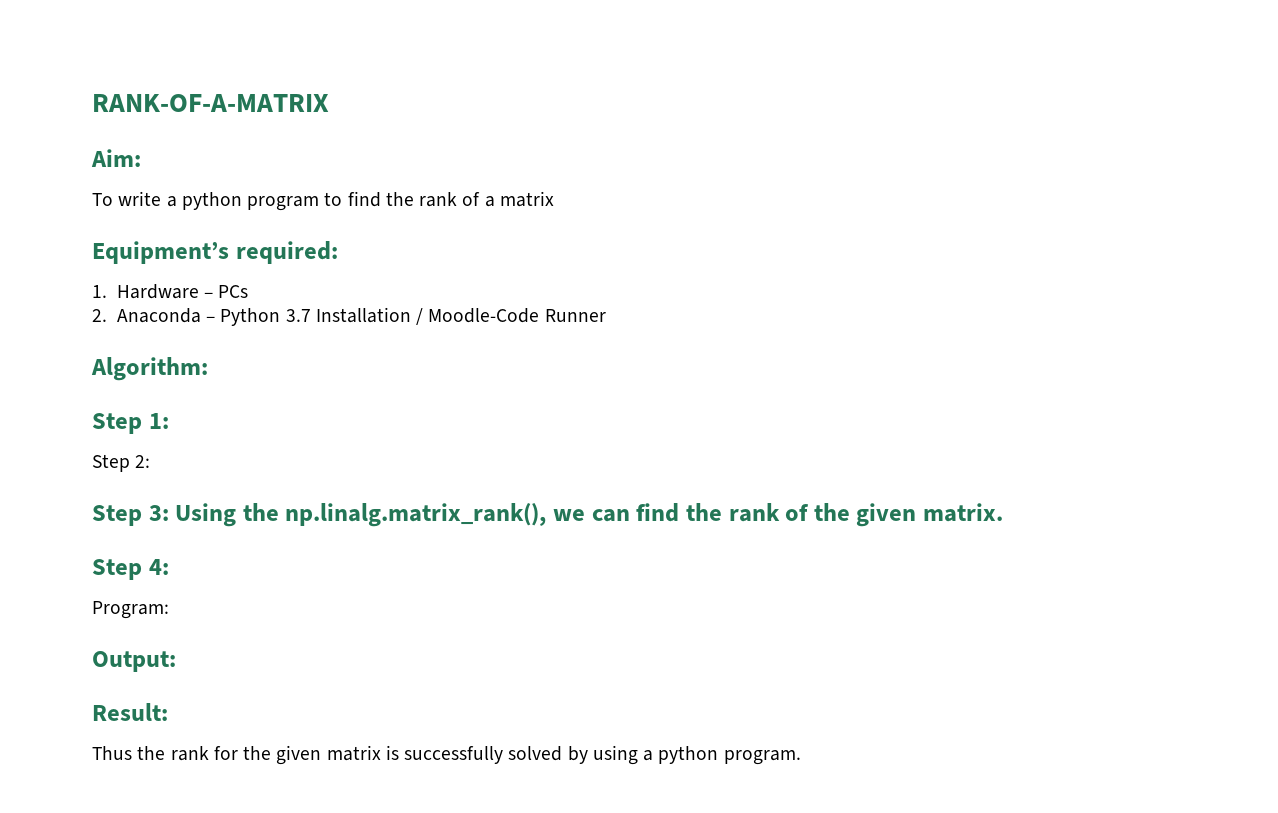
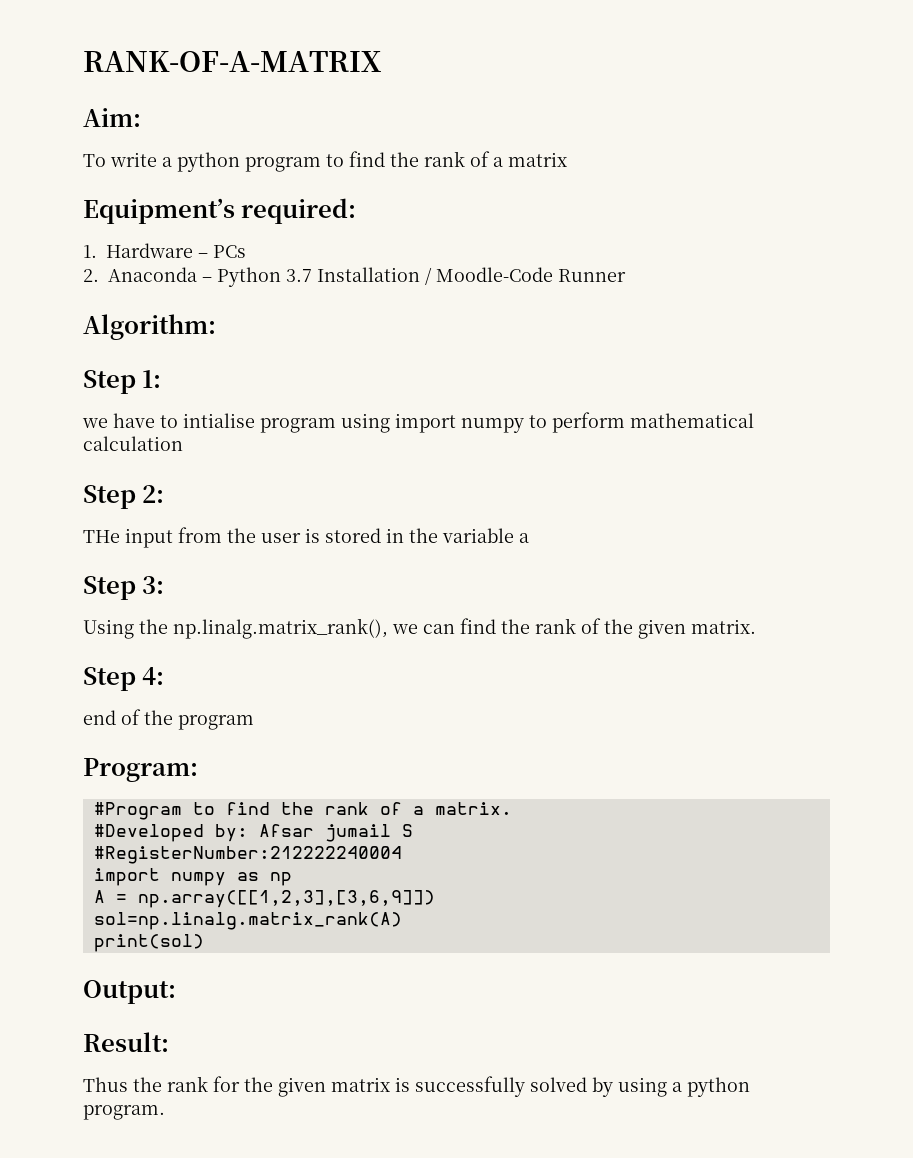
+ we have to intialise program using import numpy to perform mathematical calculation
  Step 2:
+ THe input from the user is stored in the variable a
- Step 3: Using the np.linalg.matrix_rank(), we can find the rank of the given matrix.
+ Step 3:
+ Using the np.linalg.matrix_rank(), we can find the rank of the given matrix.
+ end of the program
  Program:
+ #Program to find the rank of a matrix.
+ #Developed by: Afsar jumail S
+ #RegisterNumber:212222240004
+ import numpy as np
+ A = np.array([[1,2,3],[3,6,9]])
+ sol=np.linalg.matrix_rank(A)
+ print(sol)

